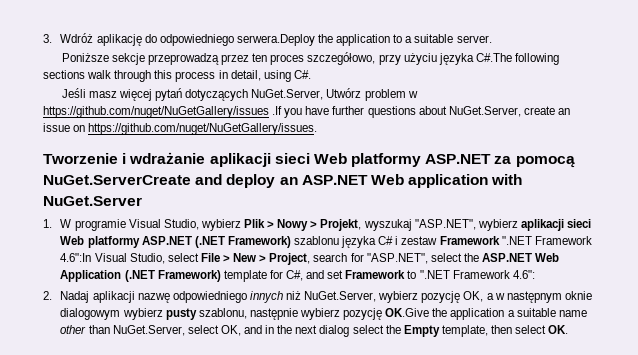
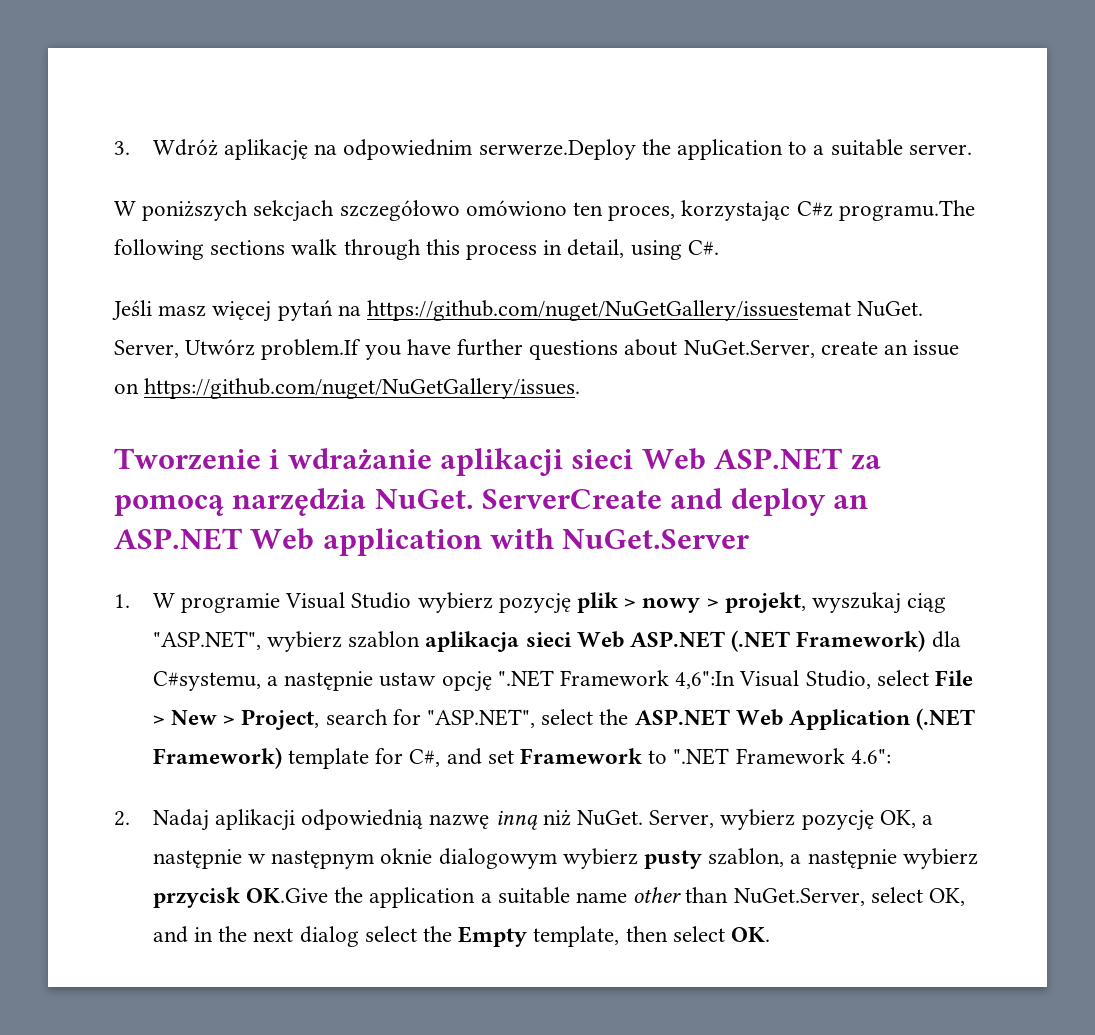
- 3. Wdróż aplikację do odpowiedniego serwera.Deploy the application to a suitable server.
+ 3. Wdróż aplikację na odpowiednim serwerze.Deploy the application to a suitable server.
- Poniższe sekcje przeprowadzą przez ten proces szczegółowo, przy użyciu języka C#.The following sections walk through this process in detail, using C#.
+ W poniższych sekcjach szczegółowo omówiono ten proces, korzystając C#z programu.The following sections walk through this process in detail, using C#.
- Jeśli masz więcej pytań dotyczących NuGet.Server, Utwórz problem w https://github.com/nuget/NuGetGallery/issues .If you have further questions about NuGet.Server, create an issue on https://github.com/nuget/NuGetGallery/issues.
+ Jeśli masz więcej pytań na https://github.com/nuget/NuGetGallery/issuestemat NuGet. Server, Utwórz problem.If you have further questions about NuGet.Server, create an issue on https://github.com/nuget/NuGetGallery/issues.
- Tworzenie i wdrażanie aplikacji sieci Web platformy ASP.NET za pomocą NuGet.ServerCreate and deploy an ASP.NET Web application with NuGet.Server
+ Tworzenie i wdrażanie aplikacji sieci Web ASP.NET za pomocą narzędzia NuGet. ServerCreate and deploy an ASP.NET Web application with NuGet.Server
- 1. W programie Visual Studio, wybierz Plik > Nowy > Projekt, wyszukaj "ASP.NET", wybierz aplikacji sieci Web platformy ASP.NET (.NET Framework) szablonu języka C# i zestaw Framework ".NET Framework 4.6":In Visual Studio, select File > New > Project, search for "ASP.NET", select the ASP.NET Web Application (.NET Framework) template for C#, and set Framework to ".NET Framework 4.6":
+ 1. W programie Visual Studio wybierz pozycję plik > nowy > projekt, wyszukaj ciąg "ASP.NET", wybierz szablon aplikacja sieci Web ASP.NET (.NET Framework) dla C#systemu, a następnie ustaw opcję ".NET Framework 4,6":In Visual Studio, select File > New > Project, search for "ASP.NET", select the ASP.NET Web Application (.NET Framework) template for C#, and set Framework to ".NET Framework 4.6":
- 2. Nadaj aplikacji nazwę odpowiedniego innych niż NuGet.Server, wybierz pozycję OK, a w następnym oknie dialogowym wybierz pusty szablonu, następnie wybierz pozycję OK.Give the application a suitable name other than NuGet.Server, select OK, and in the next dialog select the Empty template, then select OK.
+ 2. Nadaj aplikacji odpowiednią nazwę inną niż NuGet. Server, wybierz pozycję OK, a następnie w następnym oknie dialogowym wybierz pusty szablon, a następnie wybierz przycisk OK.Give the application a suitable name other than NuGet.Server, select OK, and in the next dialog select the Empty template, then select OK.

